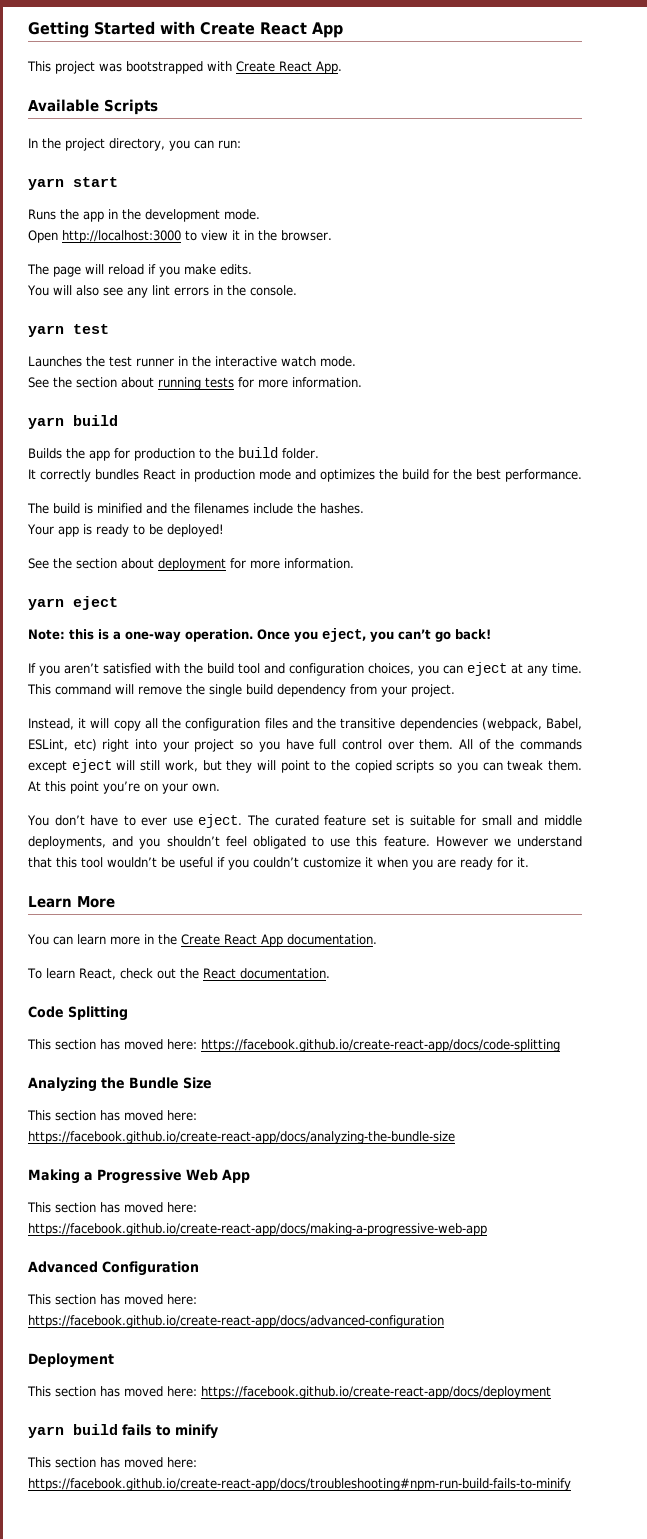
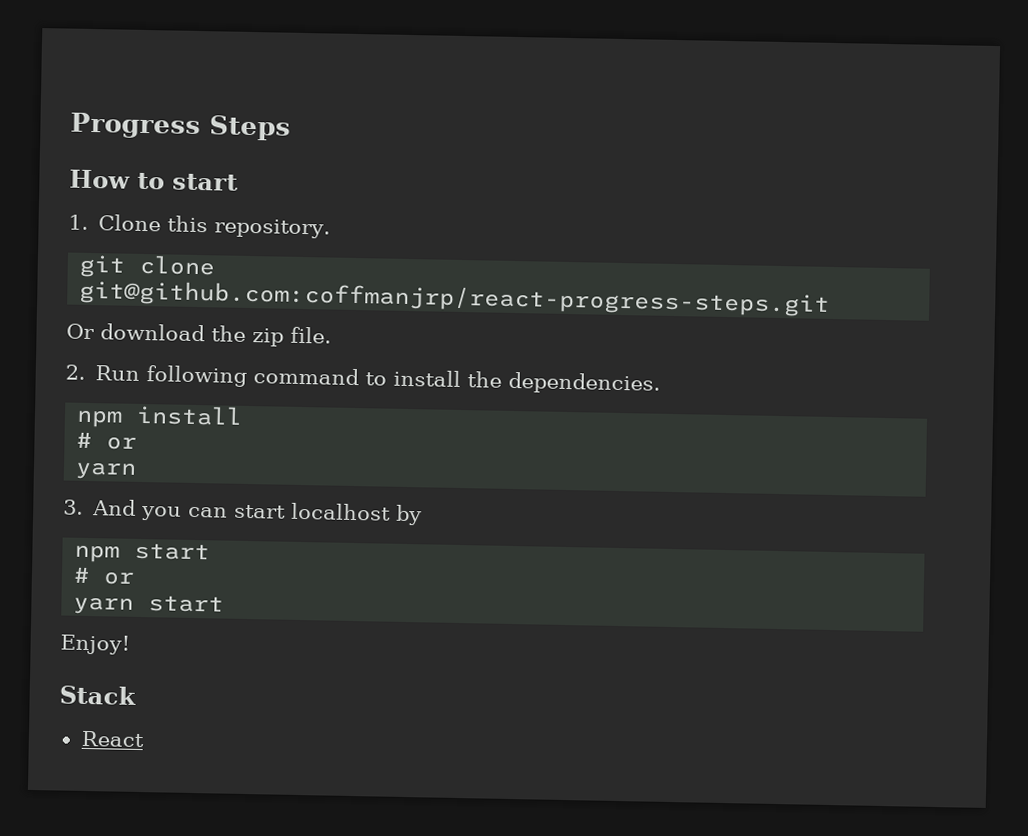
- Getting Started with Create React App
- This project was bootstrapped with Create React App.
- Available Scripts
- In the project directory, you can run:
+ Progress Steps
+ How to start
+ 1. Clone this repository.
+ git clone git@github.com:coffmanjrp/react-progress-steps.git
+ Or download the zip file.
+ 2. Run following command to install the dependencies.
+ npm install
+ # or
+ yarn
+ 3. And you can start localhost by
+ npm start
+ # or
  yarn start
- Runs the app in the development mode.
- Open http://localhost:3000 to view it in the browser.
- The page will reload if you make edits.
- You will also see any lint errors in the console.
- yarn test
- Launches the test runner in the interactive watch mode.
- See the section about running tests for more information.
- yarn build
- Builds the app for production to the build folder.
- It correctly bundles React in production mode and optimizes the build for the best performance.
- The build is minified and the filenames include the hashes.
- Your app is ready to be deployed!
- See the section about deployment for more information.
- yarn eject
- Note: this is a one-way operation. Once you eject, you can’t go back!
- If you aren’t satisfied with the build tool and configuration choices, you can eject at any time. This command will remove the single build dependency from your project.
- Instead, it will copy all the configuration files and the transitive dependencies (webpack, Babel, ESLint, etc) right into your project so you have full control over them. All of the commands except eject will still work, but they will point to the copied scripts so you can tweak them. At this point you’re on your own.
- You don’t have to ever use eject. The curated feature set is suitable for small and middle deployments, and you shouldn’t feel obligated to use this feature. However we understand that this tool wouldn’t be useful if you couldn’t customize it when you are ready for it.
- Learn More
- You can learn more in the Create React App documentation.
- To learn React, check out the React documentation.
- Code Splitting
- This section has moved here: https://facebook.github.io/create-react-app/docs/code-splitting
- Analyzing the Bundle Size
- This section has moved here: https://facebook.github.io/create-react-app/docs/analyzing-the-bundle-size
- Making a Progressive Web App
- This section has moved here: https://facebook.github.io/create-react-app/docs/making-a-progressive-web-app
- Advanced Configuration
- This section has moved here: https://facebook.github.io/create-react-app/docs/advanced-configuration
- Deployment
- This section has moved here: https://facebook.github.io/create-react-app/docs/deployment
- yarn build fails to minify
- This section has moved here: https://facebook.github.io/create-react-app/docs/troubleshooting#npm-run-build-fails-to-minify
+ Enjoy!
+ Stack
+ React

